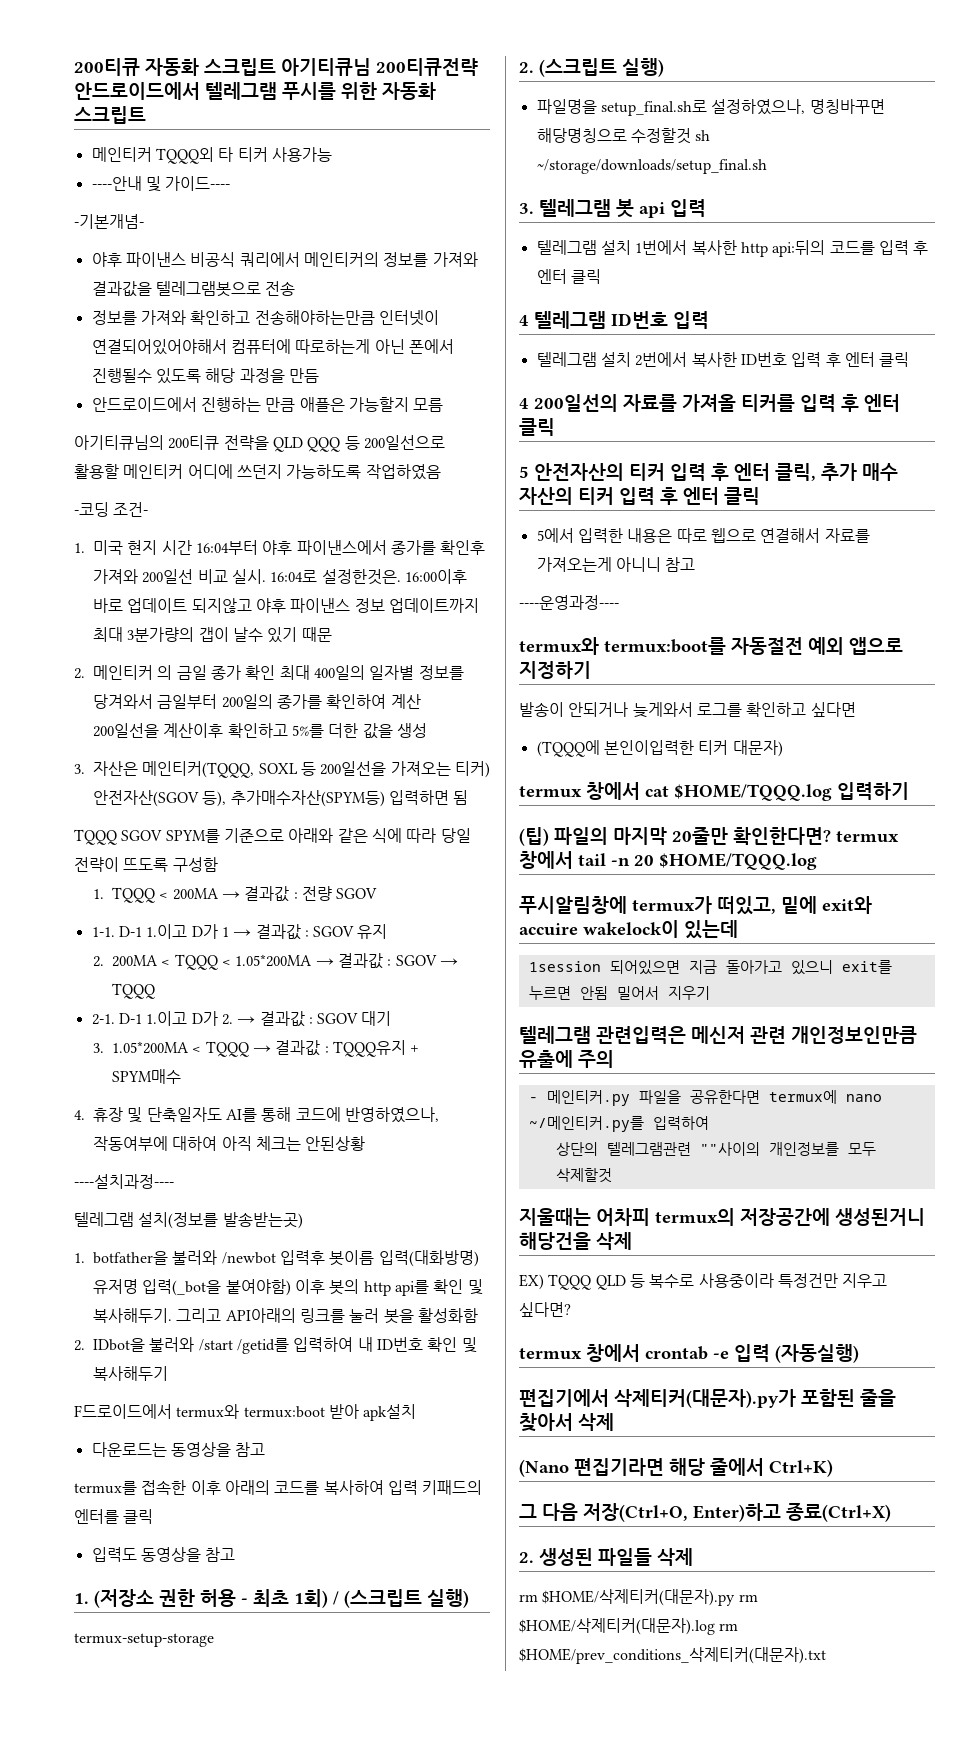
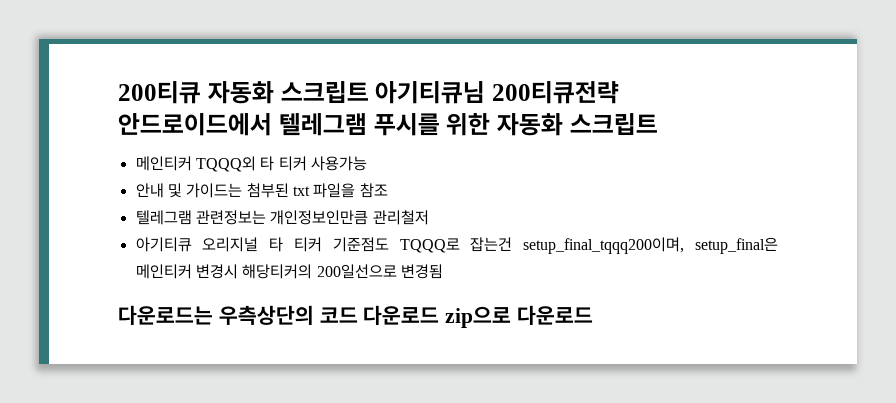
- ----안내 및 가이드----
- -기본개념-
- 야후 파이낸스 비공식 쿼리에서 메인티커의 정보를 가져와 결과값을 텔레그램봇으로 전송
- 정보를 가져와 확인하고 전송해야하는만큼 인터넷이 연결되어있어야해서 컴퓨터에 따로하는게 아닌 폰에서 진행될수 있도록 해당 과정을 만듬
- 안드로이드에서 진행하는 만큼 애플은 가능할지 모름
- 아기티큐님의 200티큐 전략을 QLD QQQ 등 200일선으로 활용할 메인티커 어디에 쓰던지 가능하도록 작업하였음
- -코딩 조건-
- 1. 미국 현지 시간 16:04부터 야후 파이낸스에서 종가를 확인후 가져와 200일선 비교 실시. 16:04로 설정한것은. 16:00이후 바로 업데이트 되지않고 야후 파이낸스 정보 업데이트까지 최대 3분가량의 갭이 날수 있기 때문
- 2. 메인티커 의 금일 종가 확인 최대 400일의 일자별 정보를 당겨와서 금일부터 200일의 종가를 확인하여 계산 200일선을 계산이후 확인하고 5%를 더한 값을 생성
- 3. 자산은 메인티커(TQQQ, SOXL 등 200일선을 가져오는 티커) 안전자산(SGOV 등), 추가매수자산(SPYM등) 입력하면 됨
- TQQQ SGOV SPYM를 기준으로 아래와 같은 식에 따라 당일 전략이 뜨도록 구성함
- 1. TQQQ < 200MA → 결과값 : 전량 SGOV
- 1-1. D-1 1.이고 D가 1 → 결과값 : SGOV 유지
- 2. 200MA < TQQQ < 1.05*200MA → 결과값 : SGOV → TQQQ
- 2-1. D-1 1.이고 D가 2. → 결과값 : SGOV 대기
- 3. 1.05*200MA < TQQQ → 결과값 : TQQQ유지 + SPYM매수
- 4. 휴장 및 단축일자도 AI를 통해 코드에 반영하였으나, 작동여부에 대하여 아직 체크는 안된상황
- ----설치과정----
- 텔레그램 설치(정보를 발송받는곳)
- 1. botfather을 불러와 /newbot 입력후 봇이름 입력(대화방명) 유저명 입력(_bot을 붙여야함) 이후 봇의 http api를 확인 및 복사해두기. 그리고 API아래의 링크를 눌러 봇을 활성화함
- 2. IDbot을 불러와 /start /getid를 입력하여 내 ID번호 확인 및 복사해두기
- F드로이드에서 termux와 termux:boot 받아 apk설치
- 다운로드는 동영상을 참고
- termux를 접속한 이후 아래의 코드를 복사하여 입력 키패드의 엔터를 클릭
- 입력도 동영상을 참고
- 1. (저장소 권한 허용 - 최초 1회) / (스크립트 실행)
- termux-setup-storage
- 2. (스크립트 실행)
- 파일명을 setup_final.sh로 설정하였으나, 명칭바꾸면 해당명칭으로 수정할것 sh ~/storage/downloads/setup_final.sh
- 3. 텔레그램 봇 api 입력
- 텔레그램 설치 1번에서 복사한 http api:뒤의 코드를 입력 후 엔터 클릭
- 4 텔레그램 ID번호 입력
- 텔레그램 설치 2번에서 복사한 ID번호 입력 후 엔터 클릭
- 4 200일선의 자료를 가져올 티커를 입력 후 엔터 클릭
- 5 안전자산의 티커 입력 후 엔터 클릭, 추가 매수 자산의 티커 입력 후 엔터 클릭
- 5에서 입력한 내용은 따로 웹으로 연결해서 자료를 가져오는게 아니니 참고
- ----운영과정----
- termux와 termux:boot를 자동절전 예외 앱으로 지정하기
- 발송이 안되거나 늦게와서 로그를 확인하고 싶다면
- (TQQQ에 본인이입력한 티커 대문자)
- termux 창에서 cat $HOME/TQQQ.log 입력하기
- (팁) 파일의 마지막 20줄만 확인한다면? termux 창에서 tail -n 20 $HOME/TQQQ.log
- 푸시알림창에 termux가 떠있고, 밑에 exit와 accuire wakelock이 있는데
- 1session 되어있으면 지금 돌아가고 있으니 exit를 누르면 안됨 밀어서 지우기
- 텔레그램 관련입력은 메신저 관련 개인정보인만큼 유출에 주의
- - 메인티커.py 파일을 공유한다면 termux에 nano ~/메인티커.py를 입력하여
- 상단의 텔레그램관련 ""사이의 개인정보를 모두 삭제할것
- 지울때는 어차피 termux의 저장공간에 생성된거니 해당건을 삭제
- EX) TQQQ QLD 등 복수로 사용중이라 특정건만 지우고 싶다면?
- termux 창에서 crontab -e 입력 (자동실행)
- 편집기에서 삭제티커(대문자).py가 포함된 줄을 찾아서 삭제
- (Nano 편집기라면 해당 줄에서 Ctrl+K)
- 그 다음 저장(Ctrl+O, Enter)하고 종료(Ctrl+X)
- 2. 생성된 파일들 삭제
- rm $HOME/삭제티커(대문자).py rm $HOME/삭제티커(대문자).log rm $HOME/prev_conditions_삭제티커(대문자).txt
+ 안내 및 가이드는 첨부된 txt 파일을 참조
+ 텔레그램 관련정보는 개인정보인만큼 관리철저
+ 아기티큐 오리지널 타 티커 기준점도 TQQQ로 잡는건 setup_final_tqqq200이며, setup_final은 메인티커 변경시 해당티커의 200일선으로 변경됨
+ 다운로드는 우측상단의 코드 다운로드 zip으로 다운로드

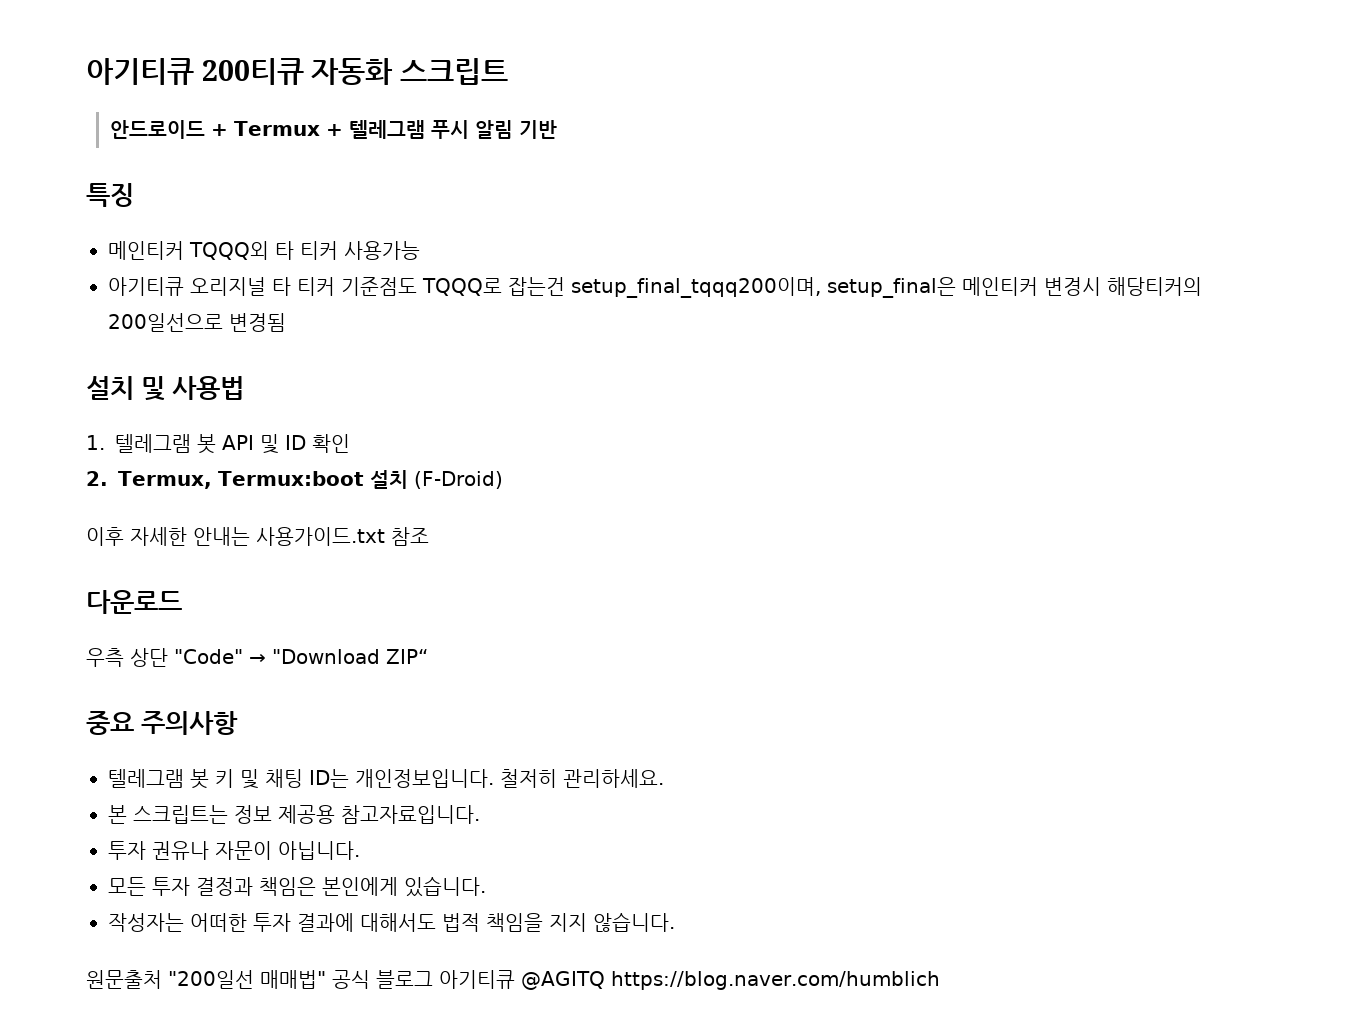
- 200티큐 자동화 스크립트 아기티큐님 200티큐전략 안드로이드에서 텔레그램 푸시를 위한 자동화 스크립트
+ 아기티큐 200티큐 자동화 스크립트
+ 안드로이드 + Termux + 텔레그램 푸시 알림 기반
+ 특징
- 안내 및 가이드는 첨부된 txt 파일을 참조
- 텔레그램 관련정보는 개인정보인만큼 관리철저
- 다운로드는 우측상단의 코드 다운로드 zip으로 다운로드
+ 설치 및 사용법
+ 1. 텔레그램 봇 API 및 ID 확인
+ 2. Termux, Termux:boot 설치 (F-Droid)
+ 이후 자세한 안내는 사용가이드.txt 참조
+ 다운로드
+ 우측 상단 "Code" → "Download ZIP“
+ 중요 주의사항
+ 텔레그램 봇 키 및 채팅 ID는 개인정보입니다. 철저히 관리하세요.
+ 본 스크립트는 정보 제공용 참고자료입니다.
+ 투자 권유나 자문이 아닙니다.
+ 모든 투자 결정과 책임은 본인에게 있습니다.
+ 작성자는 어떠한 투자 결과에 대해서도 법적 책임을 지지 않습니다.
+ 원문출처 "200일선 매매법" 공식 블로그 아기티큐 @AGITQ https://blog.naver.com/humblich

